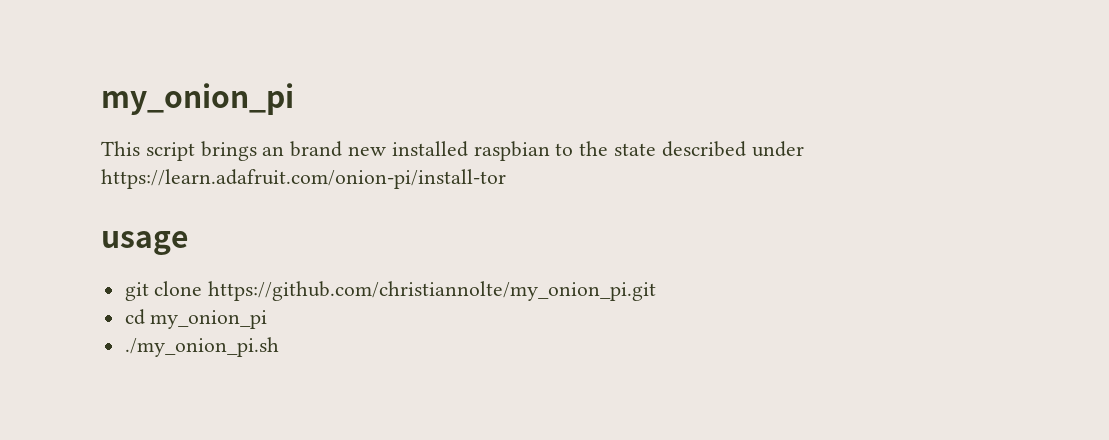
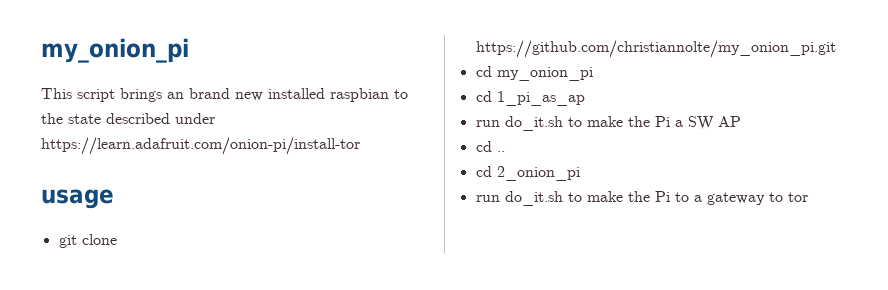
- ./my_onion_pi.sh
+ cd 1_pi_as_ap
+ run do_it.sh to make the Pi a SW AP
+ cd ..
+ cd 2_onion_pi
+ run do_it.sh to make the Pi to a gateway to tor

